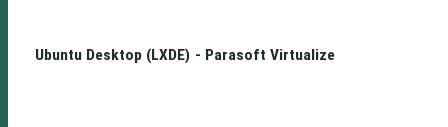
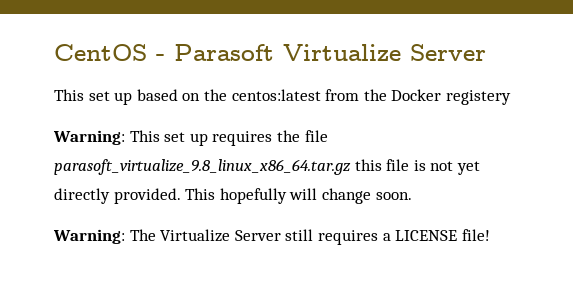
- Ubuntu Desktop (LXDE) - Parasoft Virtualize
+ CentOS - Parasoft Virtualize Server
+ This set up based on the centos:latest from the Docker registery
+ Warning: This set up requires the file parasoft_virtualize_9.8_linux_x86_64.tar.gz this file is not yet directly provided. This hopefully will change soon.
+ Warning: The Virtualize Server still requires a LICENSE file!

